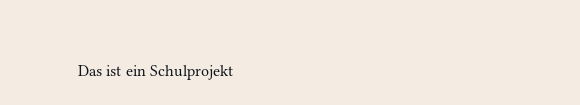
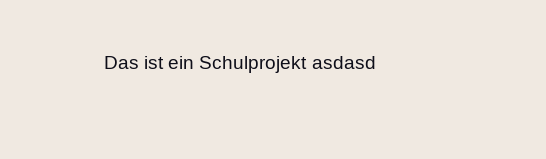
- Das ist ein Schulprojekt
+ Das ist ein Schulprojekt asdasd

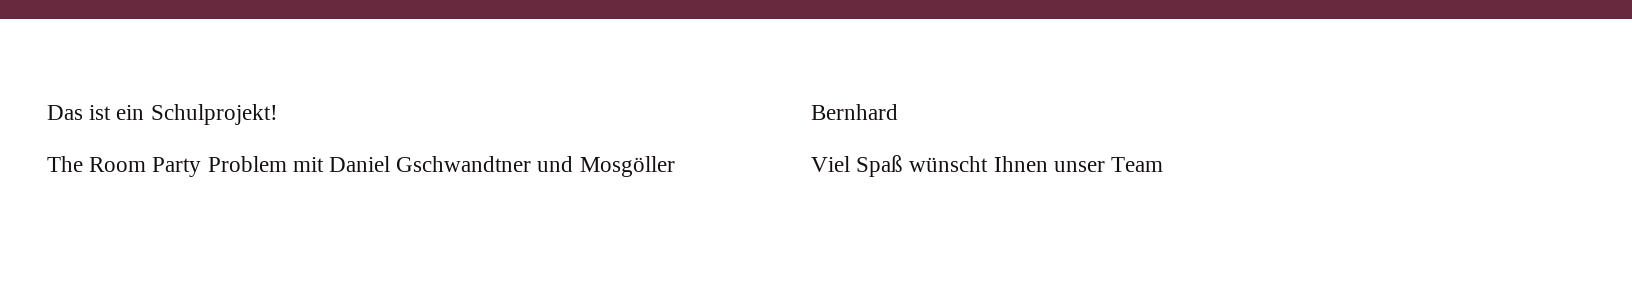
- Das ist ein Schulprojekt asdasd
+ Das ist ein Schulprojekt!
+ The Room Party Problem mit Daniel Gschwandtner und Mosgöller Bernhard
+ Viel Spaß wünscht Ihnen unser Team

